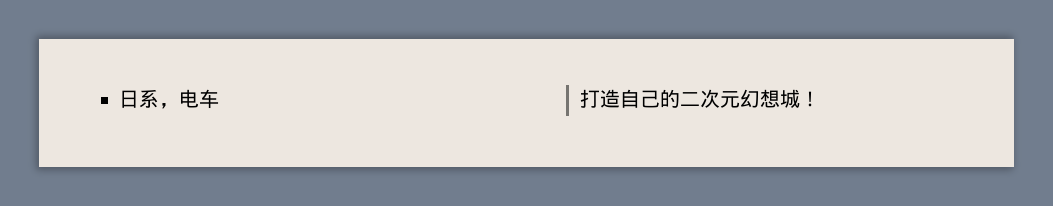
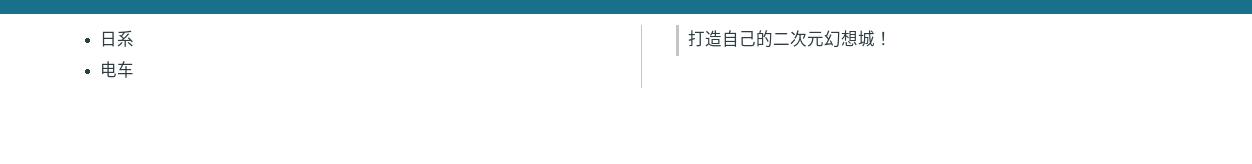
- 日系，电车
+ 日系
+ 电车

